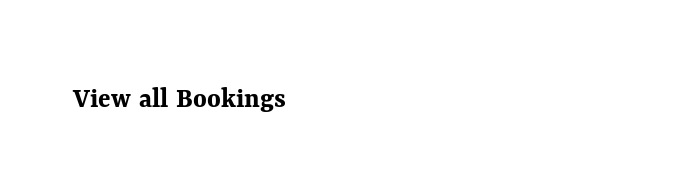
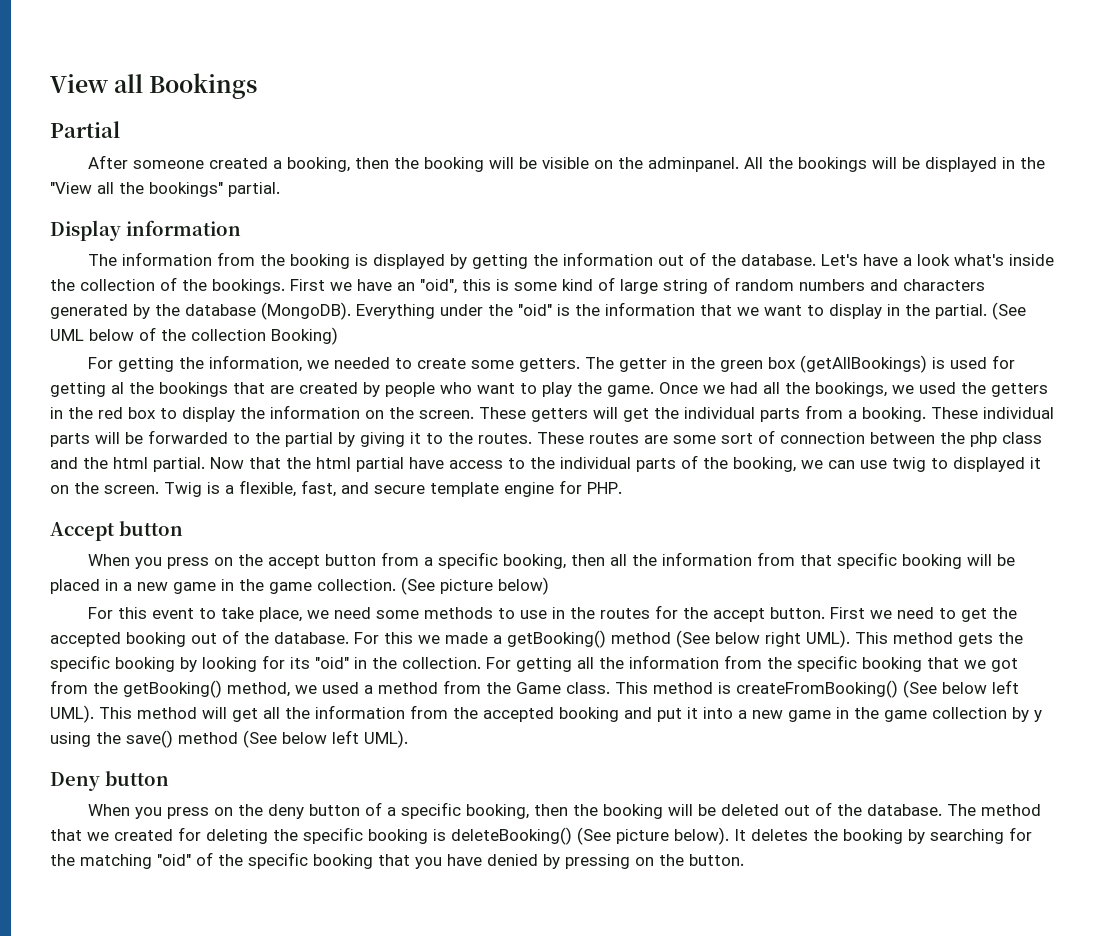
+ Partial
+ After someone created a booking, then the booking will be visible on the adminpanel. All the bookings will be displayed in the "View all the bookings" partial.
+ Display information
+ The information from the booking is displayed by getting the information out of the database. Let's have a look what's inside the collection of the bookings. First we have an "oid", this is some kind of large string of random numbers and characters generated by the database (MongoDB). Everything under the "oid" is the information that we want to display in the partial. (See UML below of the collection Booking)
+ For getting the information, we needed to create some getters. The getter in the green box (getAllBookings) is used for getting al the bookings that are created by people who want to play the game. Once we had all the bookings, we used the getters in the red box to display the information on the screen. These getters will get the individual parts from a booking. These individual parts will be forwarded to the partial by giving it to the routes. These routes are some sort of connection between the php class and the html partial. Now that the html partial have access to the individual parts of the booking, we can use twig to displayed it on the screen. Twig is a flexible, fast, and secure template engine for PHP.
+ Accept button
+ When you press on the accept button from a specific booking, then all the information from that specific booking will be placed in a new game in the game collection. (See picture below)
+ For this event to take place, we need some methods to use in the routes for the accept button. First we need to get the accepted booking out of the database. For this we made a getBooking() method (See below right UML). This method gets the specific booking by looking for its "oid" in the collection. For getting all the information from the specific booking that we got from the getBooking() method, we used a method from the Game class. This method is createFromBooking() (See below left UML). This method will get all the information from the accepted booking and put it into a new game in the game collection by y using the save() method (See below left UML).
+ Deny button
+ When you press on the deny button of a specific booking, then the booking will be deleted out of the database. The method that we created for deleting the specific booking is deleteBooking() (See picture below). It deletes the booking by searching for the matching "oid" of the specific booking that you have denied by pressing on the button.

